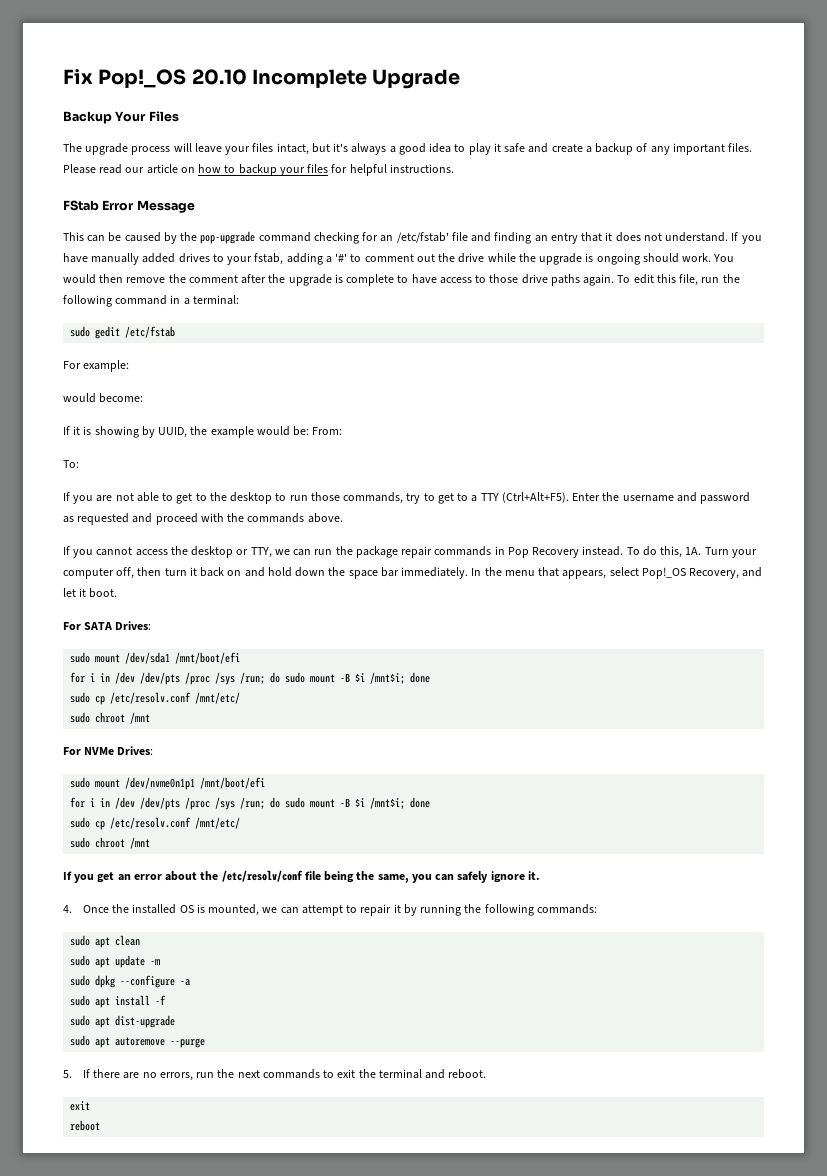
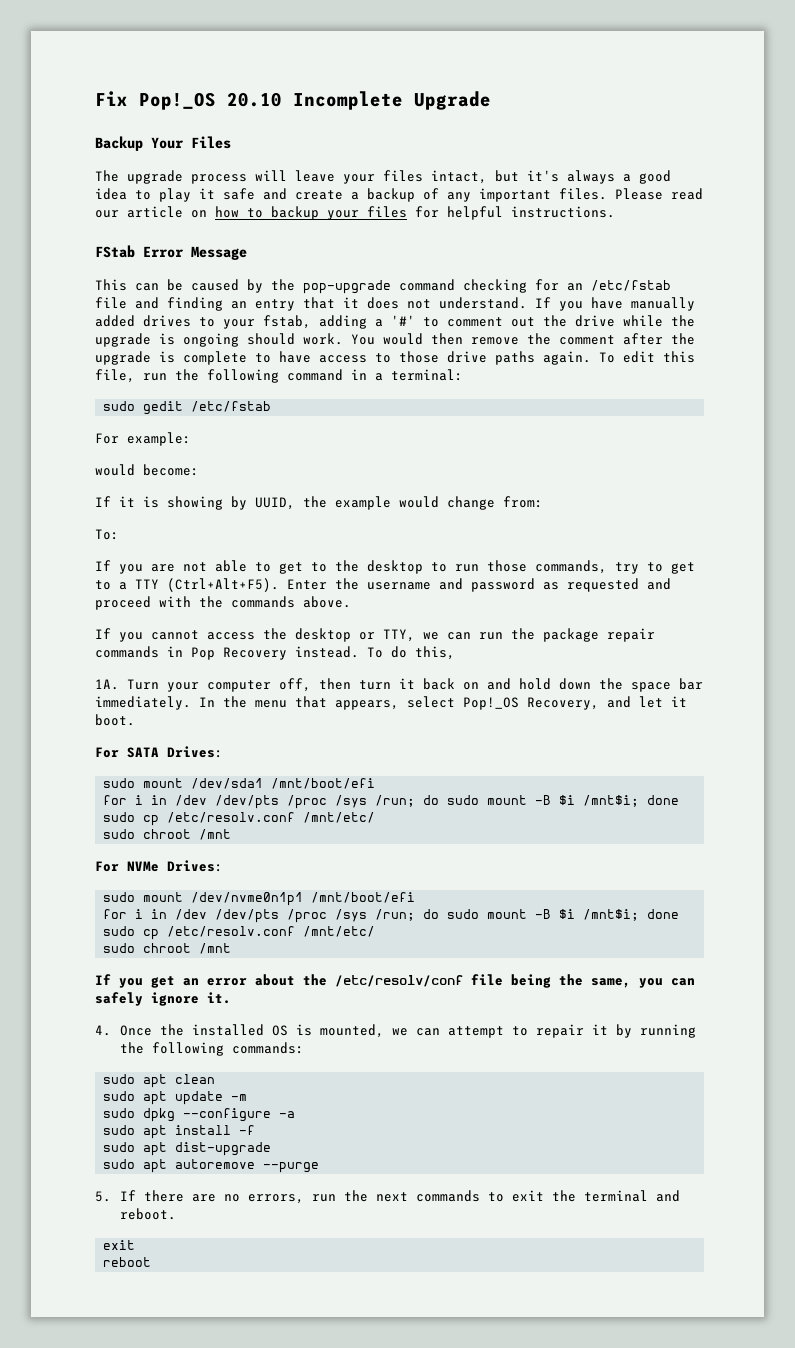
- This can be caused by the pop-upgrade command checking for an /etc/fstab' file and finding an entry that it does not understand.
+ This can be caused by the pop-upgrade command checking for an /etc/fstab file and finding an entry that it does not understand.
- If it is showing by UUID, the example would be: From:
+ If it is showing by UUID, the example would change from:
- To do this, 1A.
+ To do this,
+ 1A.

